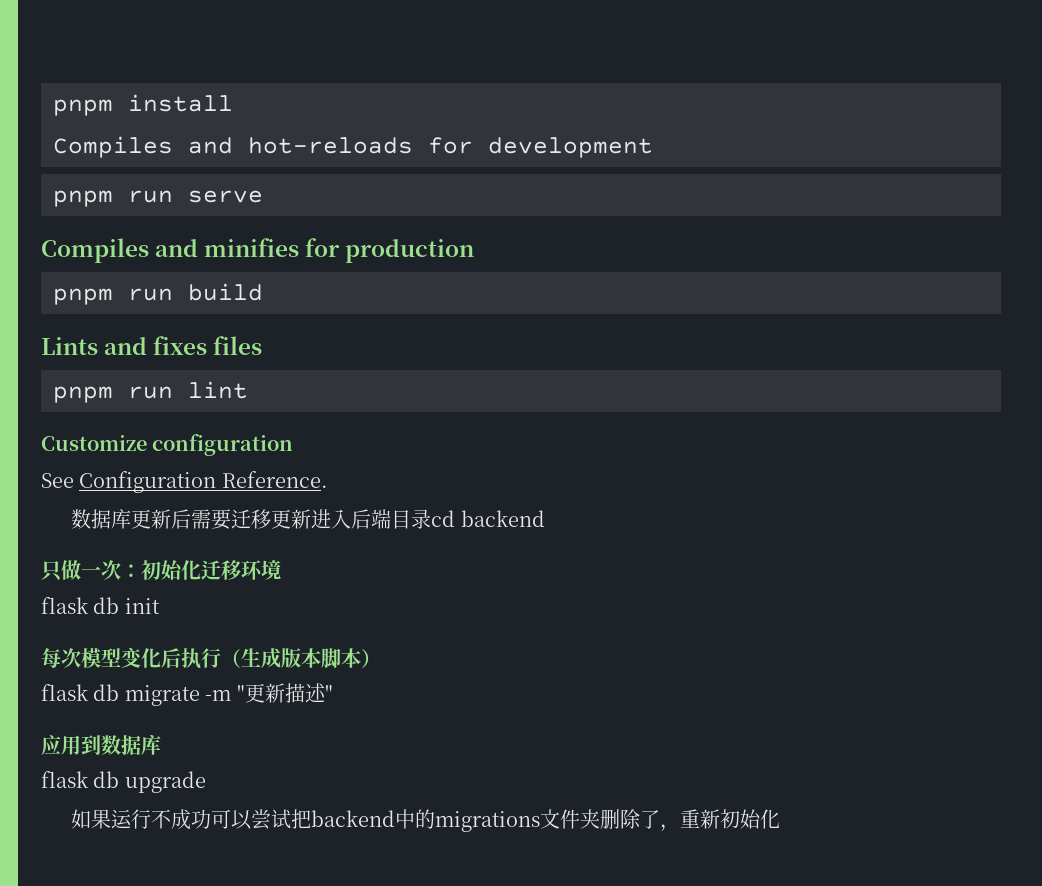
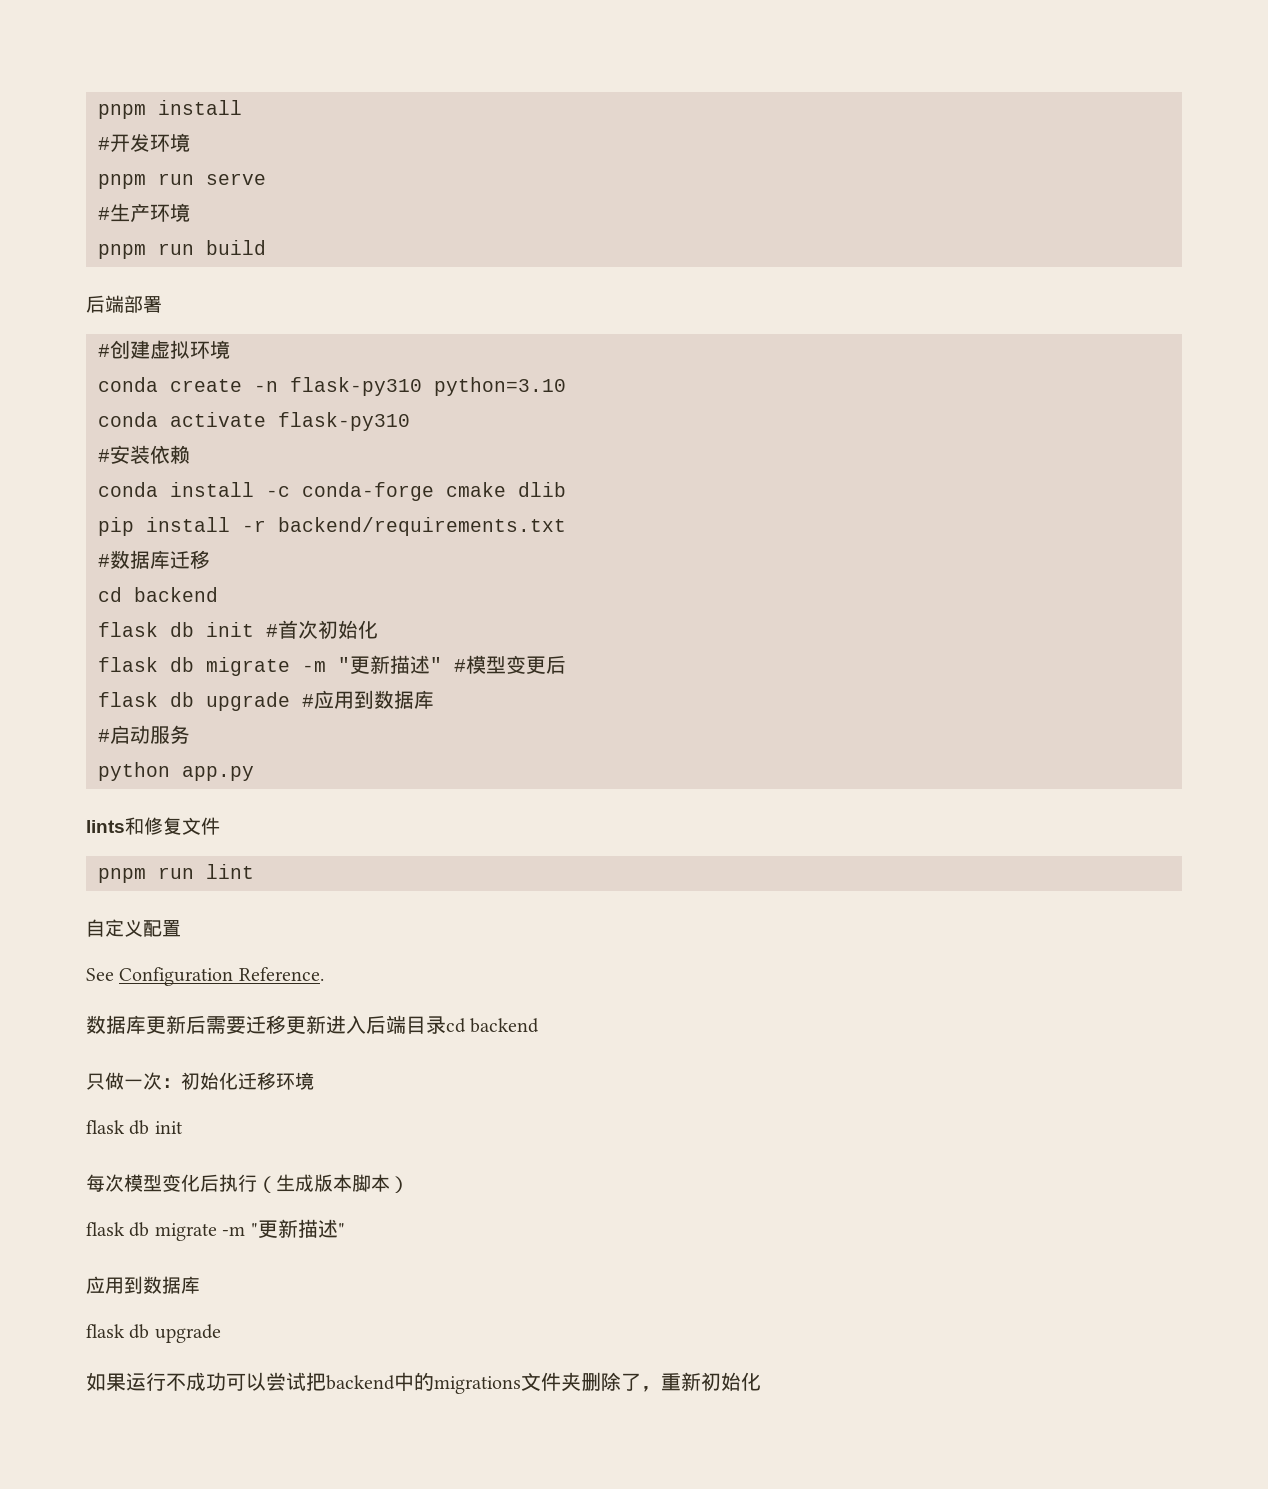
- Compiles and hot-reloads for development
+ #开发环境
  pnpm run serve
- Compiles and minifies for production
+ #生产环境
  pnpm run build
- Lints and fixes files
+ 后端部署
+ #创建虚拟环境
+ conda create -n flask-py310 python=3.10
+ conda activate flask-py310
+ #安装依赖
+ conda install -c conda-forge cmake dlib
+ pip install -r backend/requirements.txt
+ #数据库迁移
+ cd backend
+ flask db init #首次初始化
+ flask db migrate -m "更新描述" #模型变更后
+ flask db upgrade #应用到数据库
+ #启动服务
+ python app.py
+ lints和修复文件
- Customize configuration
+ 自定义配置

